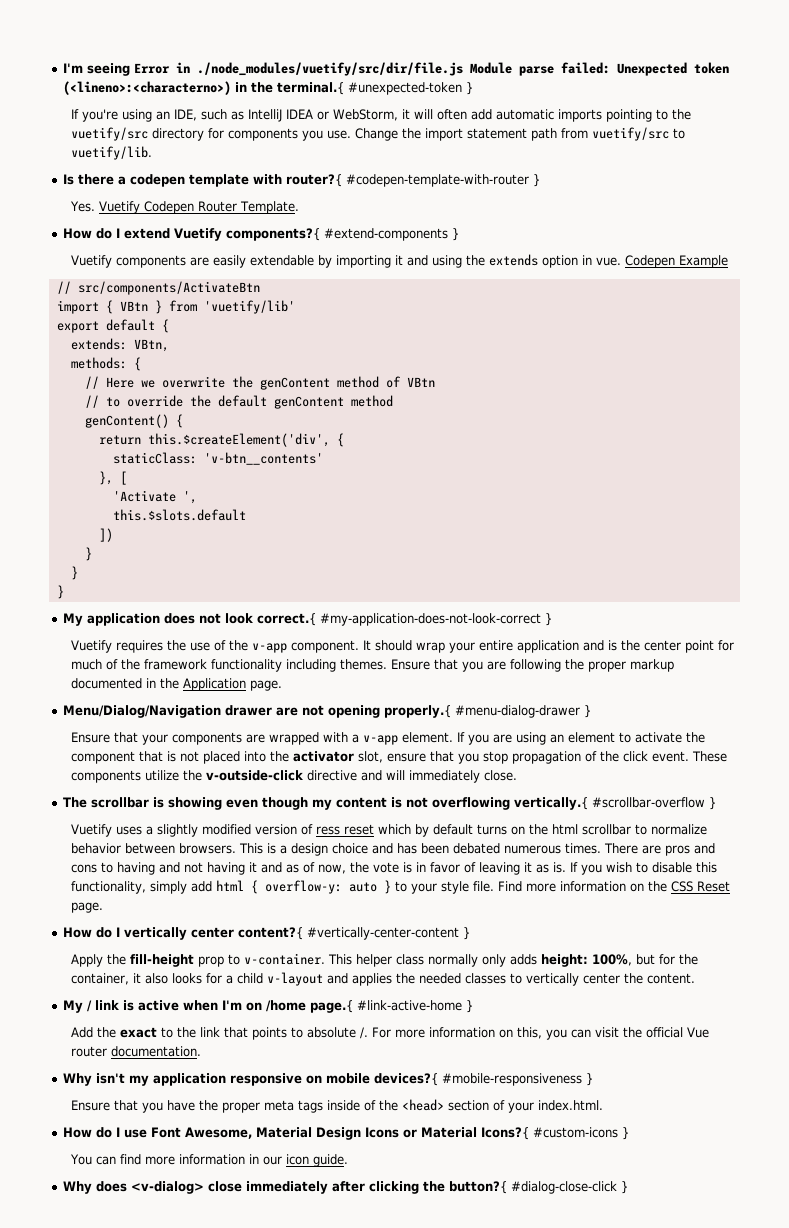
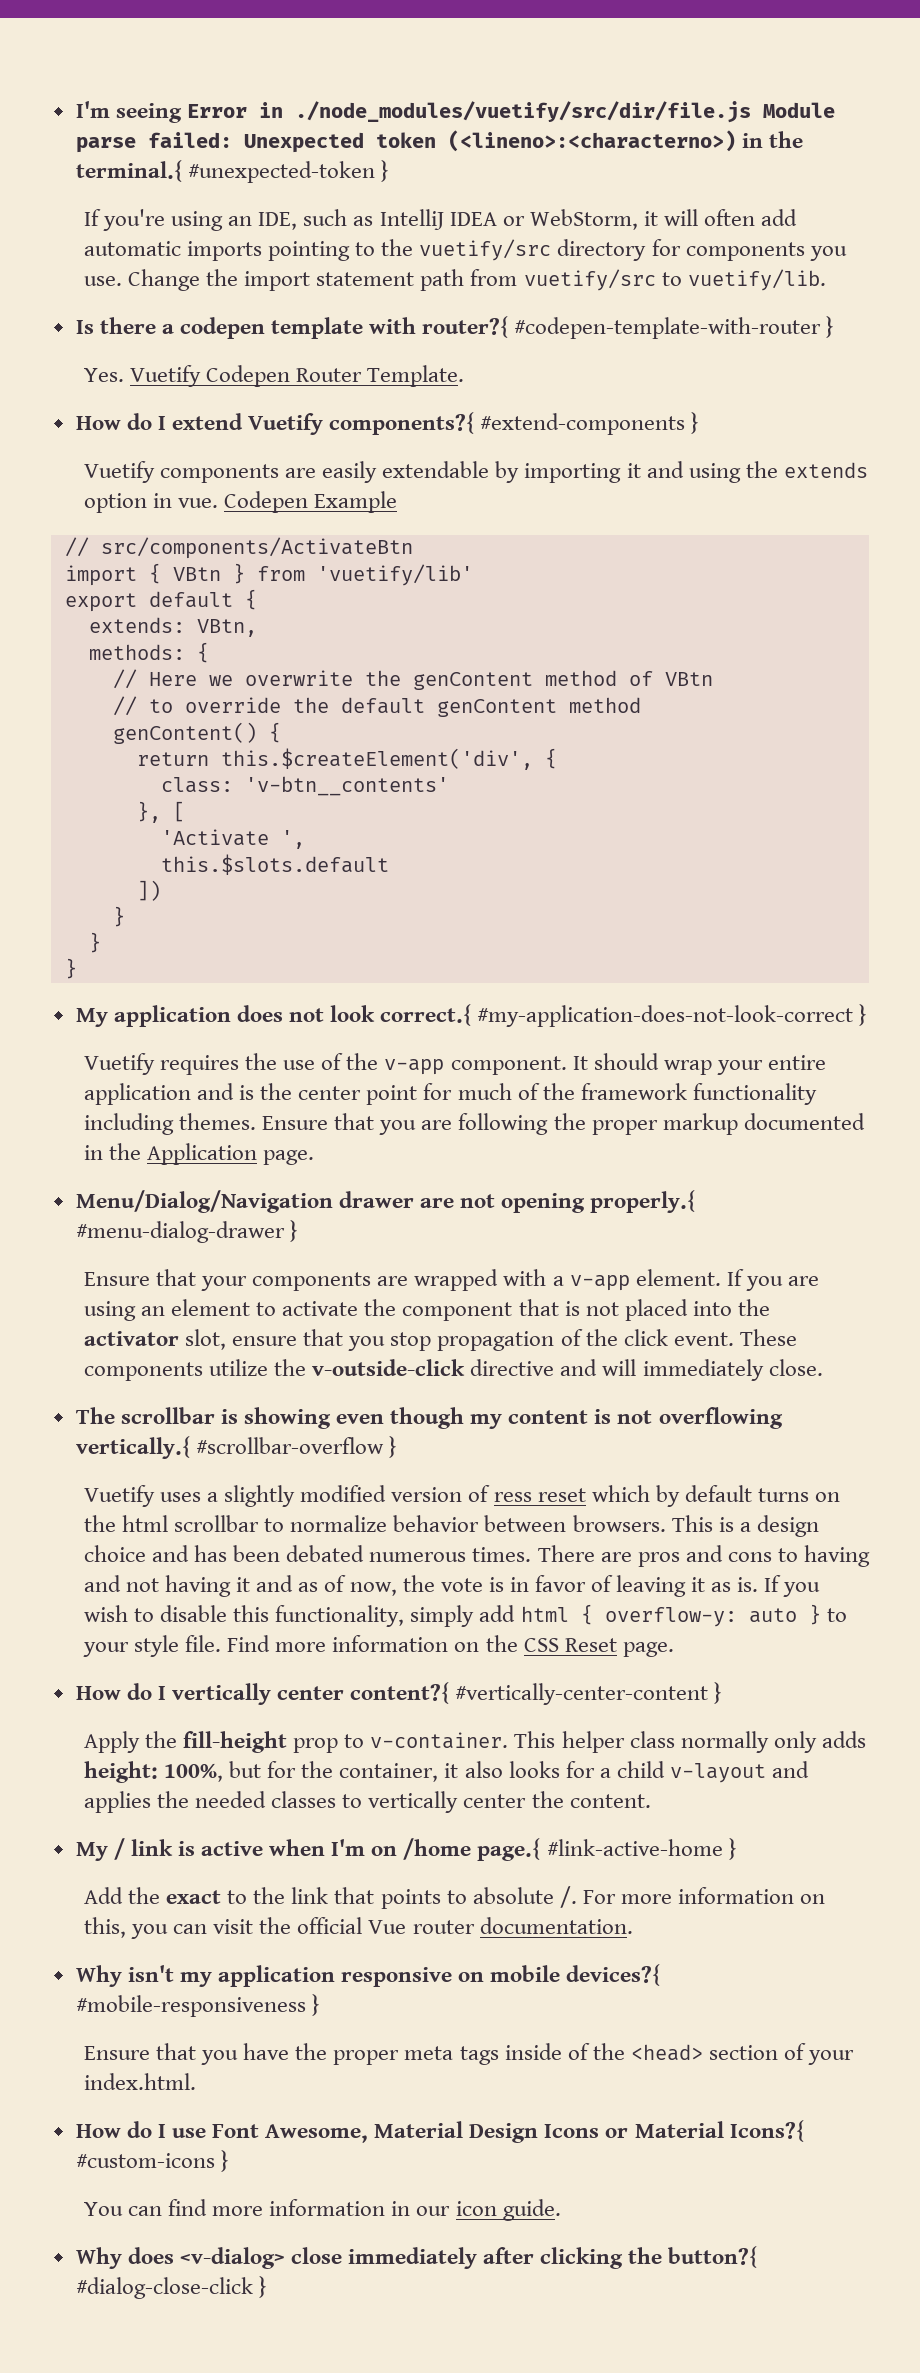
- staticClass: 'v-btn__contents'
+ class: 'v-btn__contents'

